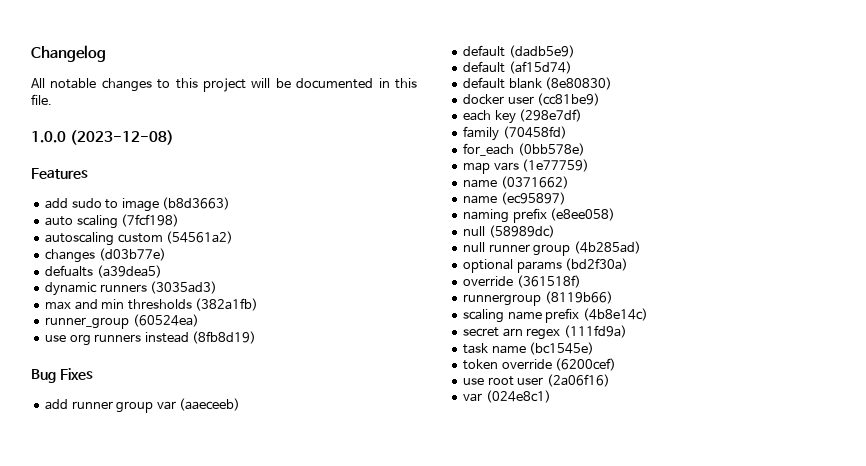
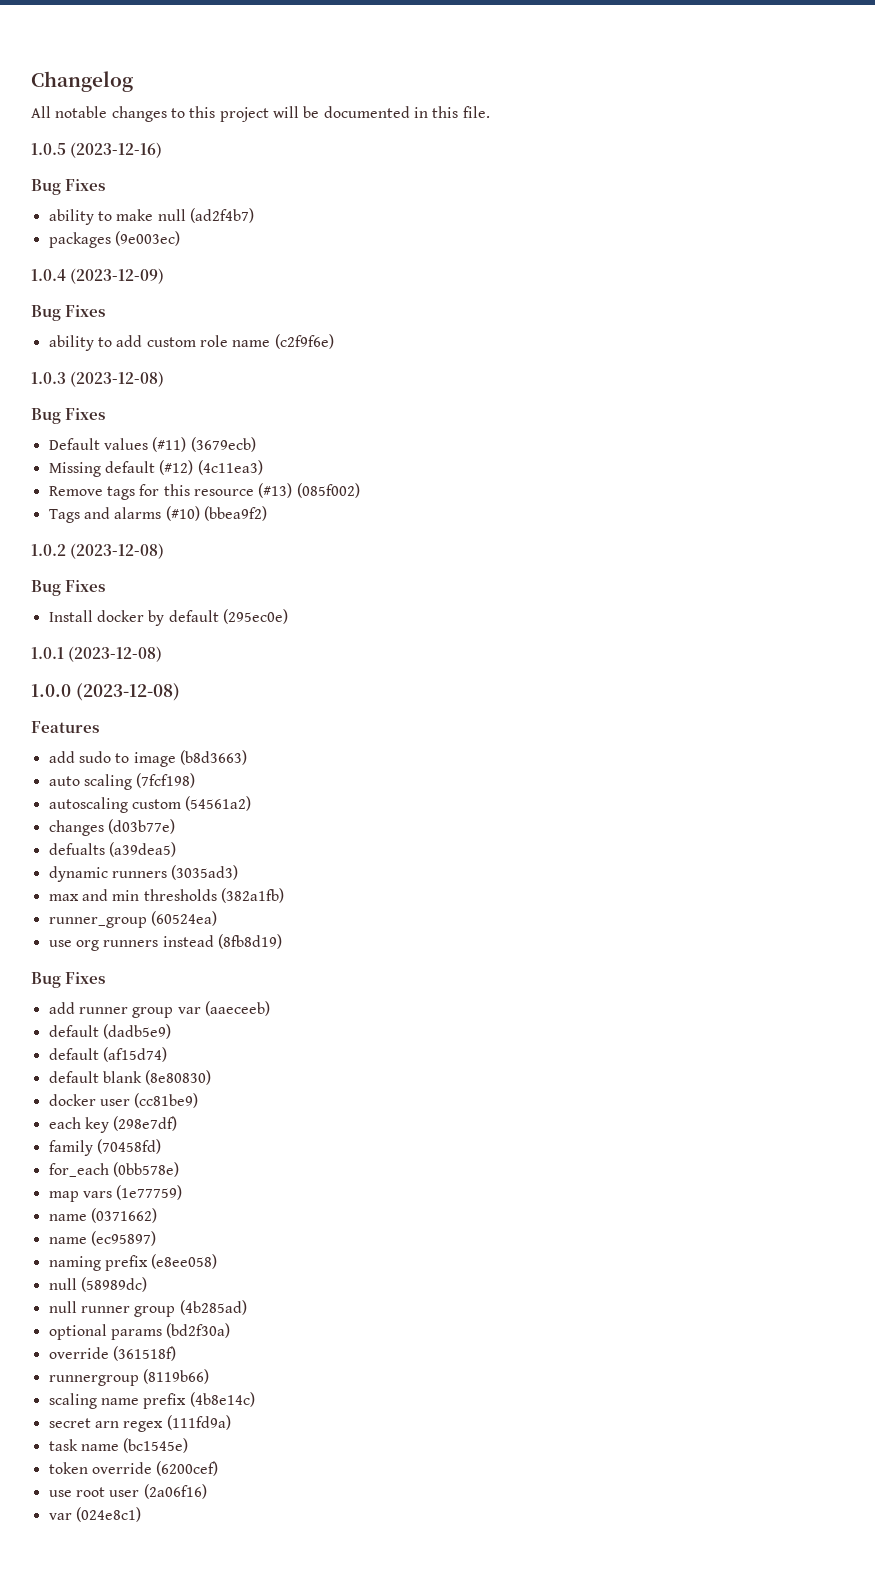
+ 1.0.5 (2023-12-16)
+ Bug Fixes
+ ability to make null (ad2f4b7)
+ packages (9e003ec)
+ 1.0.4 (2023-12-09)
+ Bug Fixes
+ ability to add custom role name (c2f9f6e)
+ 1.0.3 (2023-12-08)
+ Bug Fixes
+ Default values (#11) (3679ecb)
+ Missing default (#12) (4c11ea3)
+ Remove tags for this resource (#13) (085f002)
+ Tags and alarms (#10) (bbea9f2)
+ 1.0.2 (2023-12-08)
+ Bug Fixes
+ Install docker by default (295ec0e)
+ 1.0.1 (2023-12-08)

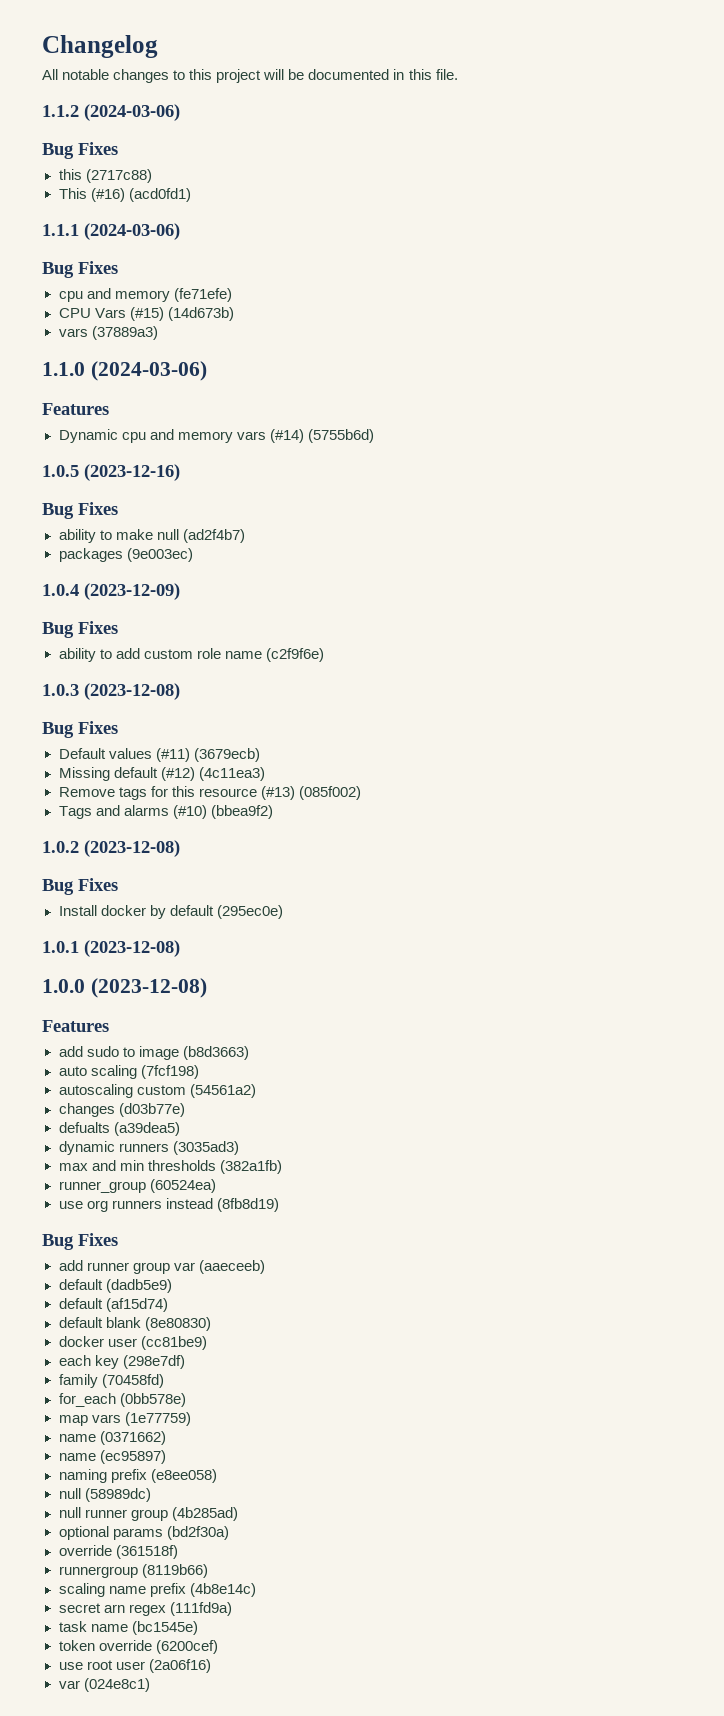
+ 1.1.2 (2024-03-06)
+ Bug Fixes
+ this (2717c88)
+ This (#16) (acd0fd1)
+ 1.1.1 (2024-03-06)
+ Bug Fixes
+ cpu and memory (fe71efe)
+ CPU Vars (#15) (14d673b)
+ vars (37889a3)
+ 1.1.0 (2024-03-06)
+ Features
+ Dynamic cpu and memory vars (#14) (5755b6d)

